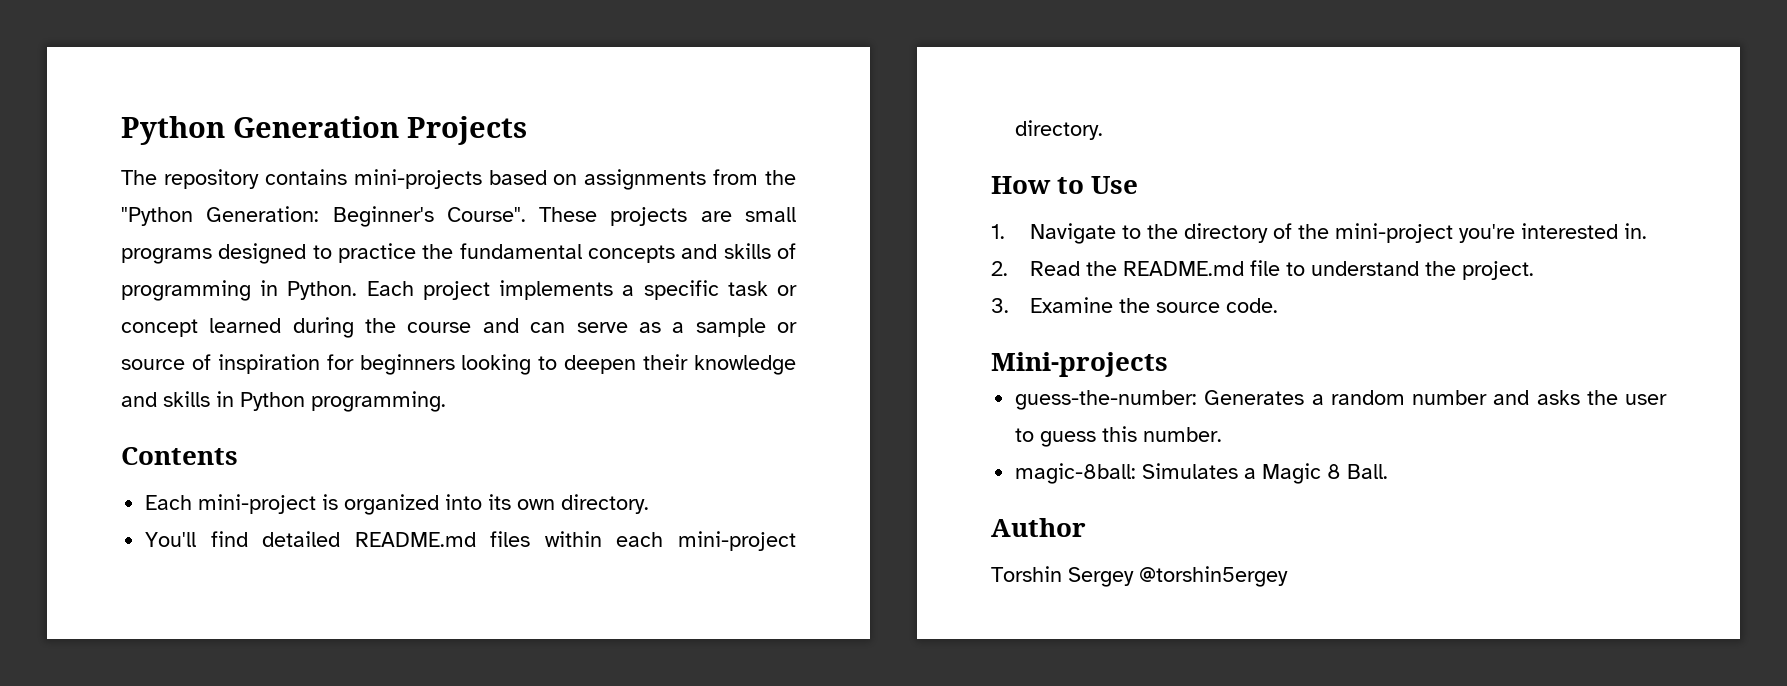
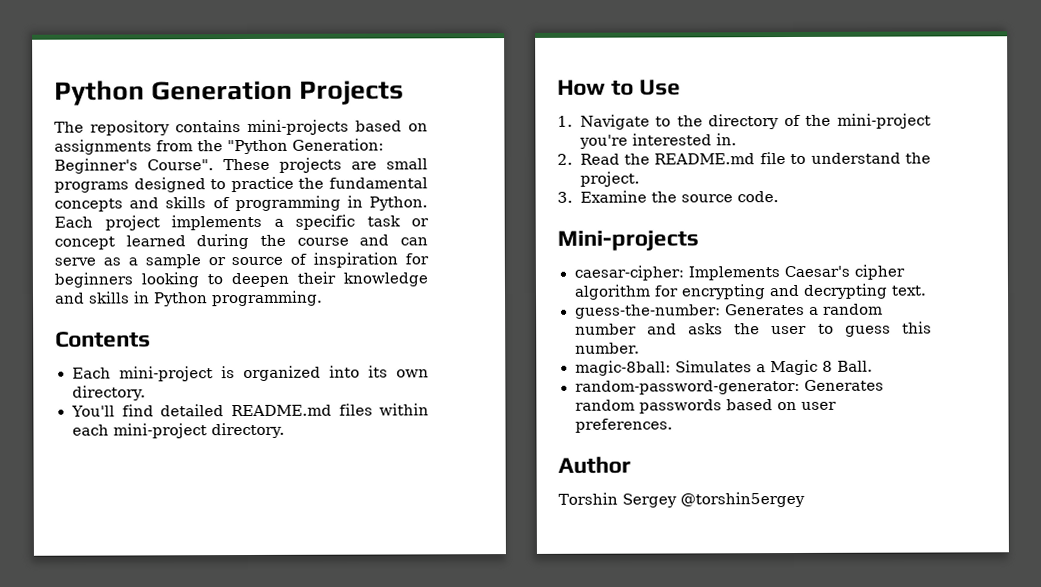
+ caesar-cipher: Implements Caesar's cipher algorithm for encrypting and decrypting text.
+ random-password-generator: Generates random passwords based on user preferences.

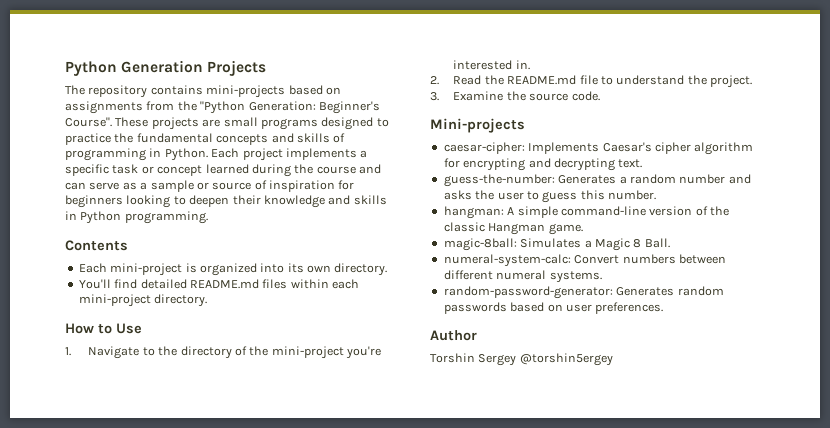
+ hangman: A simple command-line version of the classic Hangman game.
+ numeral-system-calc: Convert numbers between different numeral systems.

